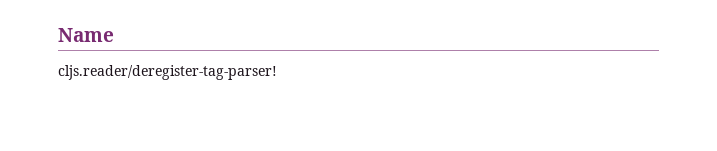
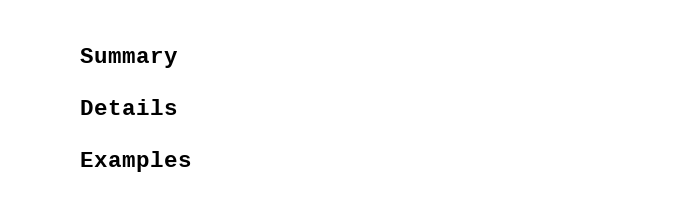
- Name
- cljs.reader/deregister-tag-parser!
+ Summary
+ Details
+ Examples

